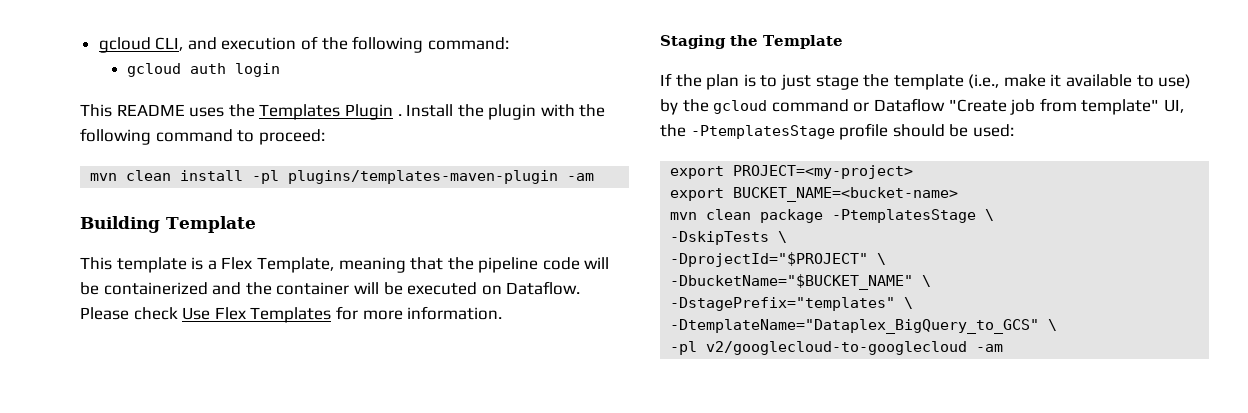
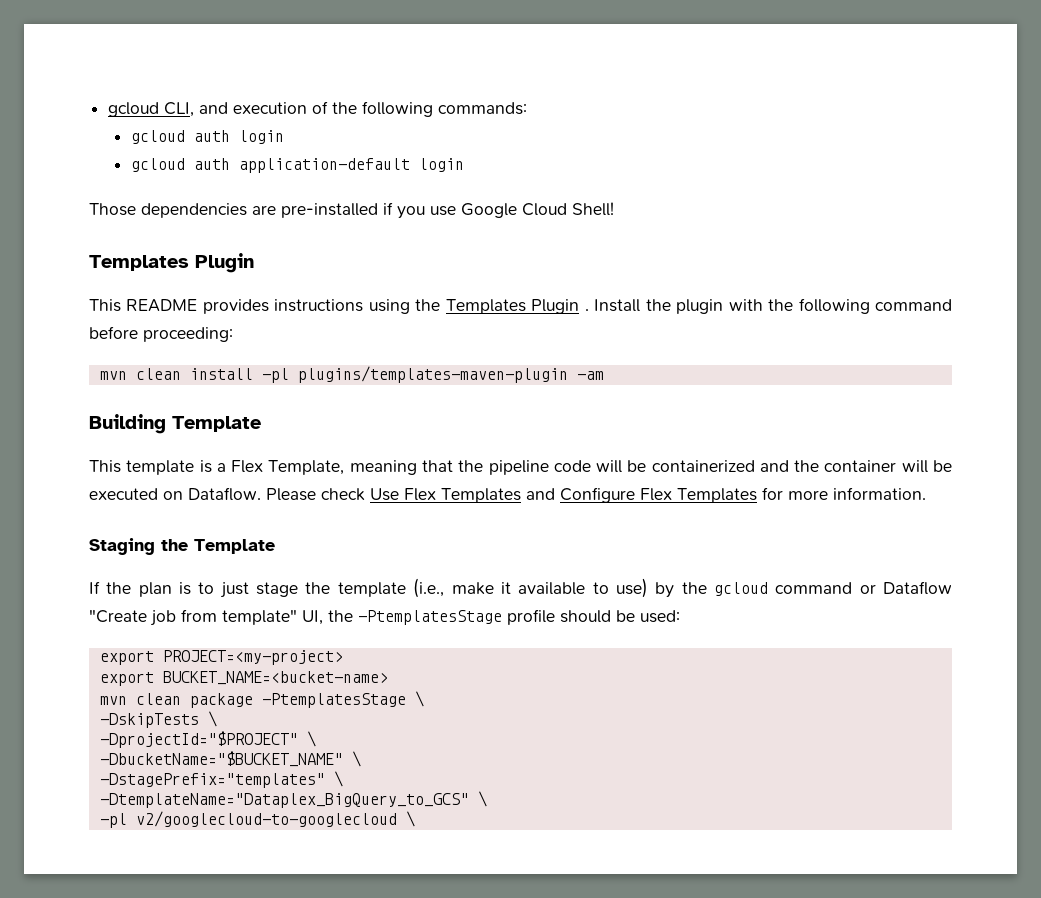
- gcloud CLI, and execution of the following command:
+ gcloud CLI, and execution of the following commands:
+ gcloud auth application-default login
+ Those dependencies are pre-installed if you use Google Cloud Shell!
+ Templates Plugin
- This README uses the Templates Plugin .
+ This README provides instructions using the Templates Plugin .
- Install the plugin with the following command to proceed:
+ Install the plugin with the following command before proceeding:
- Please check Use Flex Templates for more information.
+ Please check Use Flex Templates and Configure Flex Templates for more information.
- -pl v2/googlecloud-to-googlecloud -am
+ -pl v2/googlecloud-to-googlecloud \

